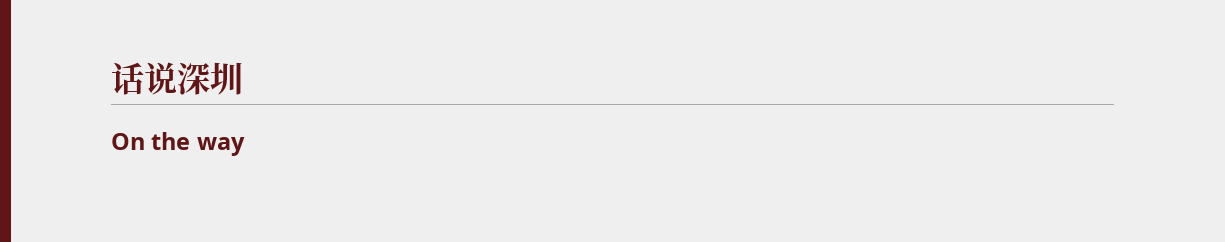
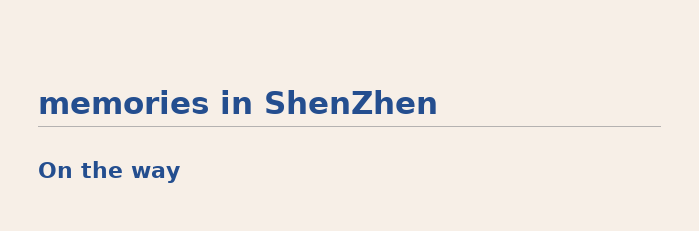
- 话说深圳
+ memories in ShenZhen

